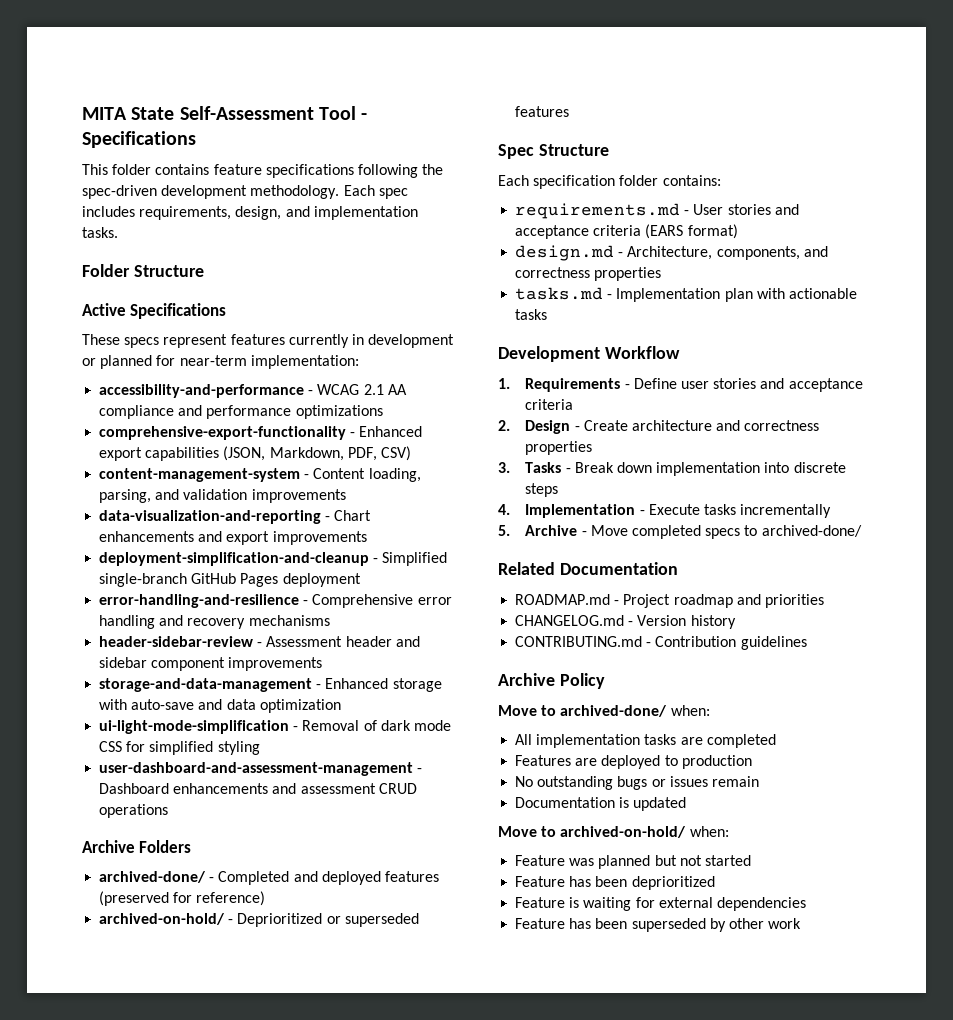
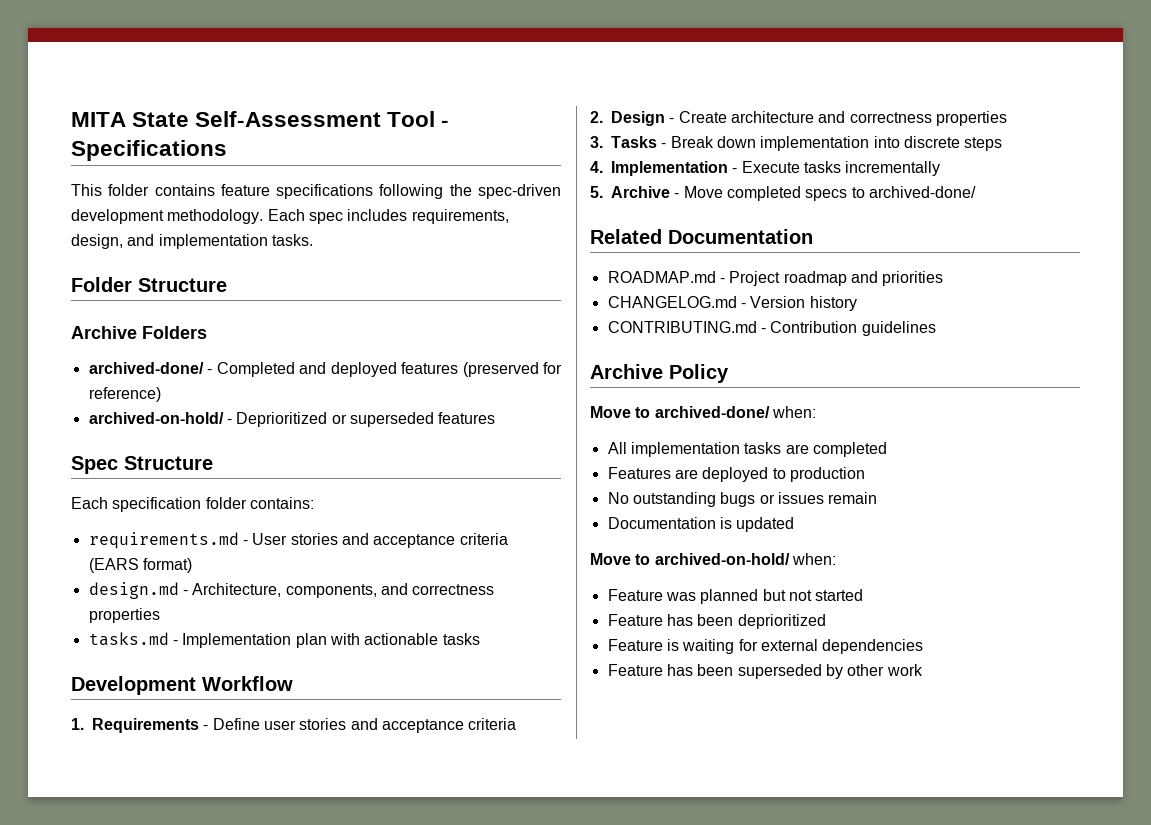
- Active Specifications
- These specs represent features currently in development or planned for near-term implementation:
- accessibility-and-performance - WCAG 2.1 AA compliance and performance optimizations
- comprehensive-export-functionality - Enhanced export capabilities (JSON, Markdown, PDF, CSV)
- content-management-system - Content loading, parsing, and validation improvements
- data-visualization-and-reporting - Chart enhancements and export improvements
- deployment-simplification-and-cleanup - Simplified single-branch GitHub Pages deployment
- error-handling-and-resilience - Comprehensive error handling and recovery mechanisms
- header-sidebar-review - Assessment header and sidebar component improvements
- storage-and-data-management - Enhanced storage with auto-save and data optimization
- ui-light-mode-simplification - Removal of dark mode CSS for simplified styling
- user-dashboard-and-assessment-management - Dashboard enhancements and assessment CRUD operations

